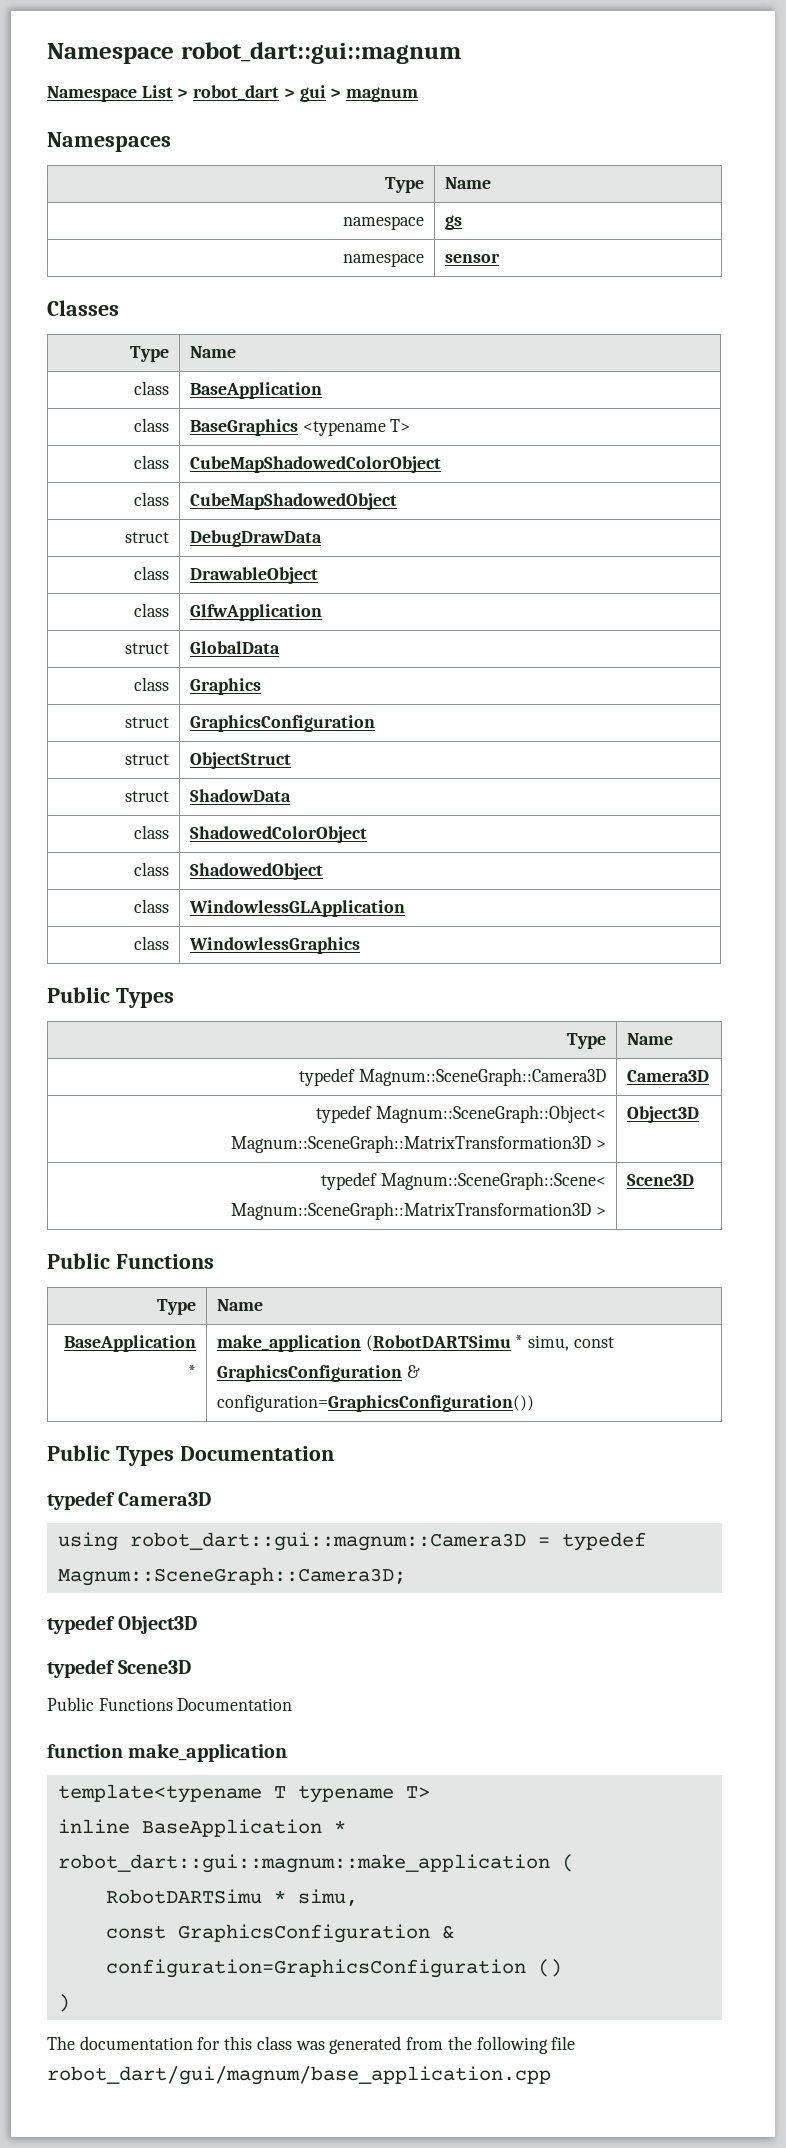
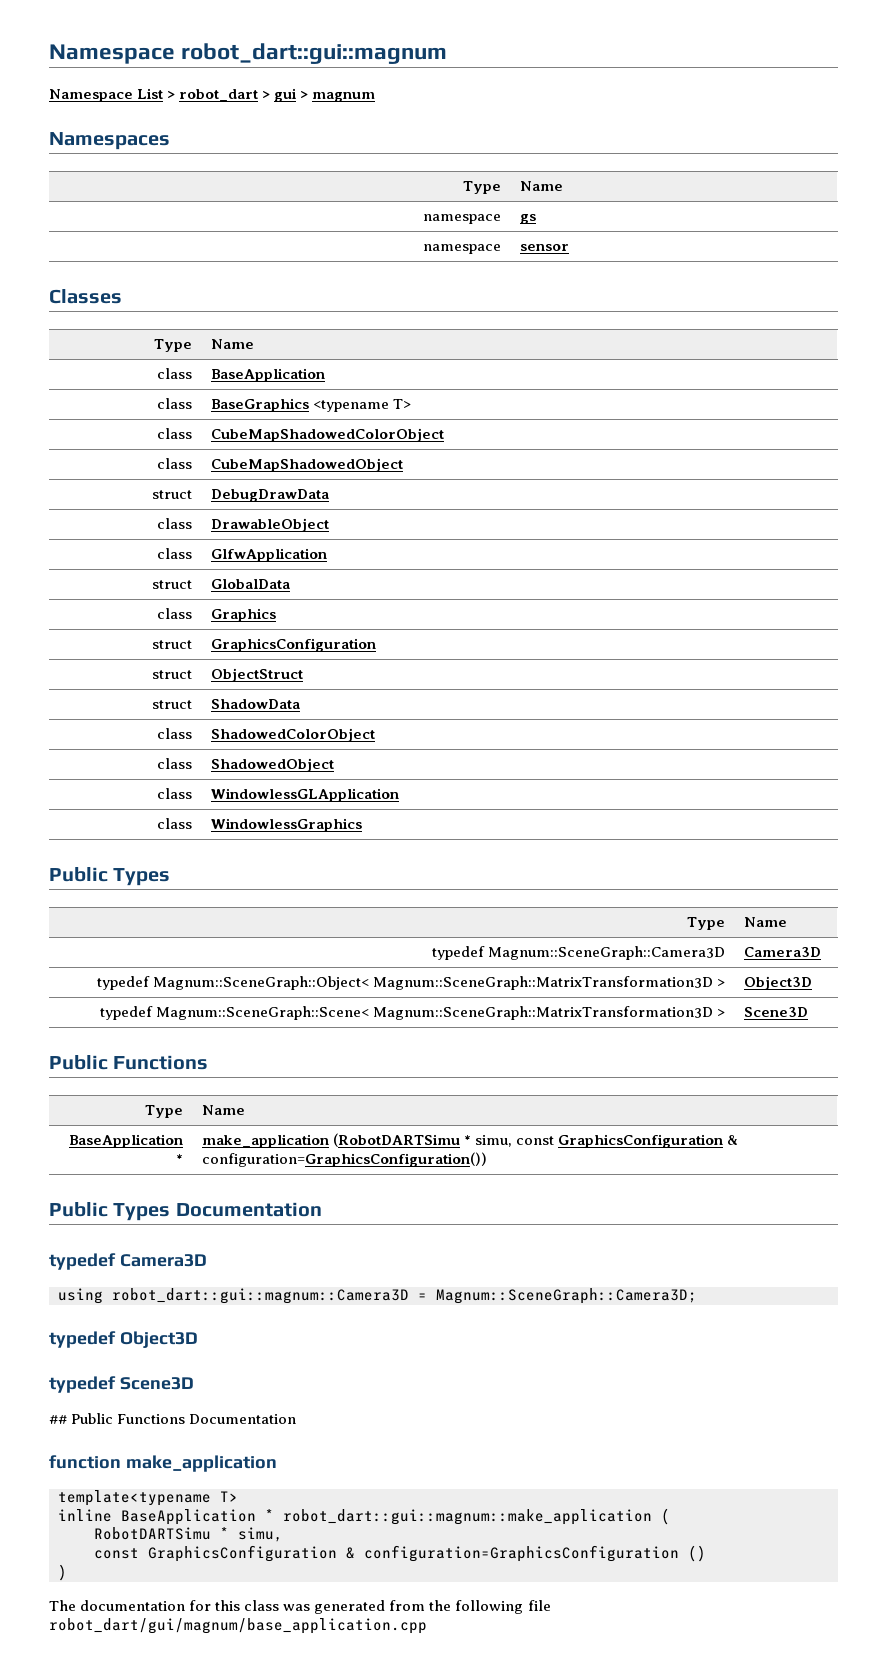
- using robot_dart::gui::magnum::Camera3D = typedef Magnum::SceneGraph::Camera3D;
+ using robot_dart::gui::magnum::Camera3D = Magnum::SceneGraph::Camera3D;
- Public Functions Documentation
+ ## Public Functions Documentation
- template<typename T typename T>
+ template<typename T>

